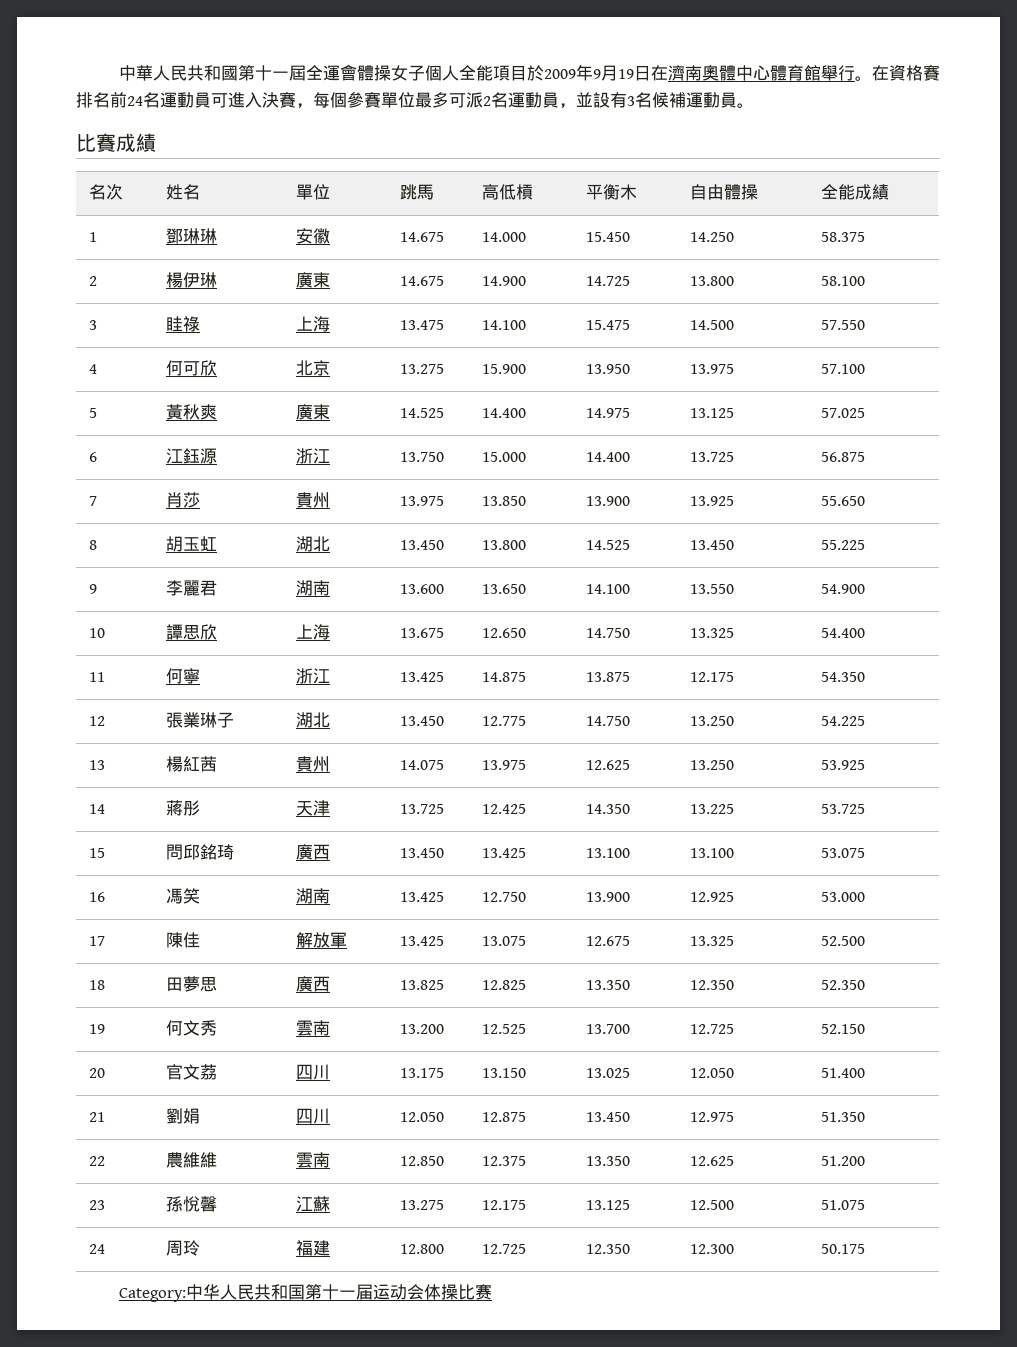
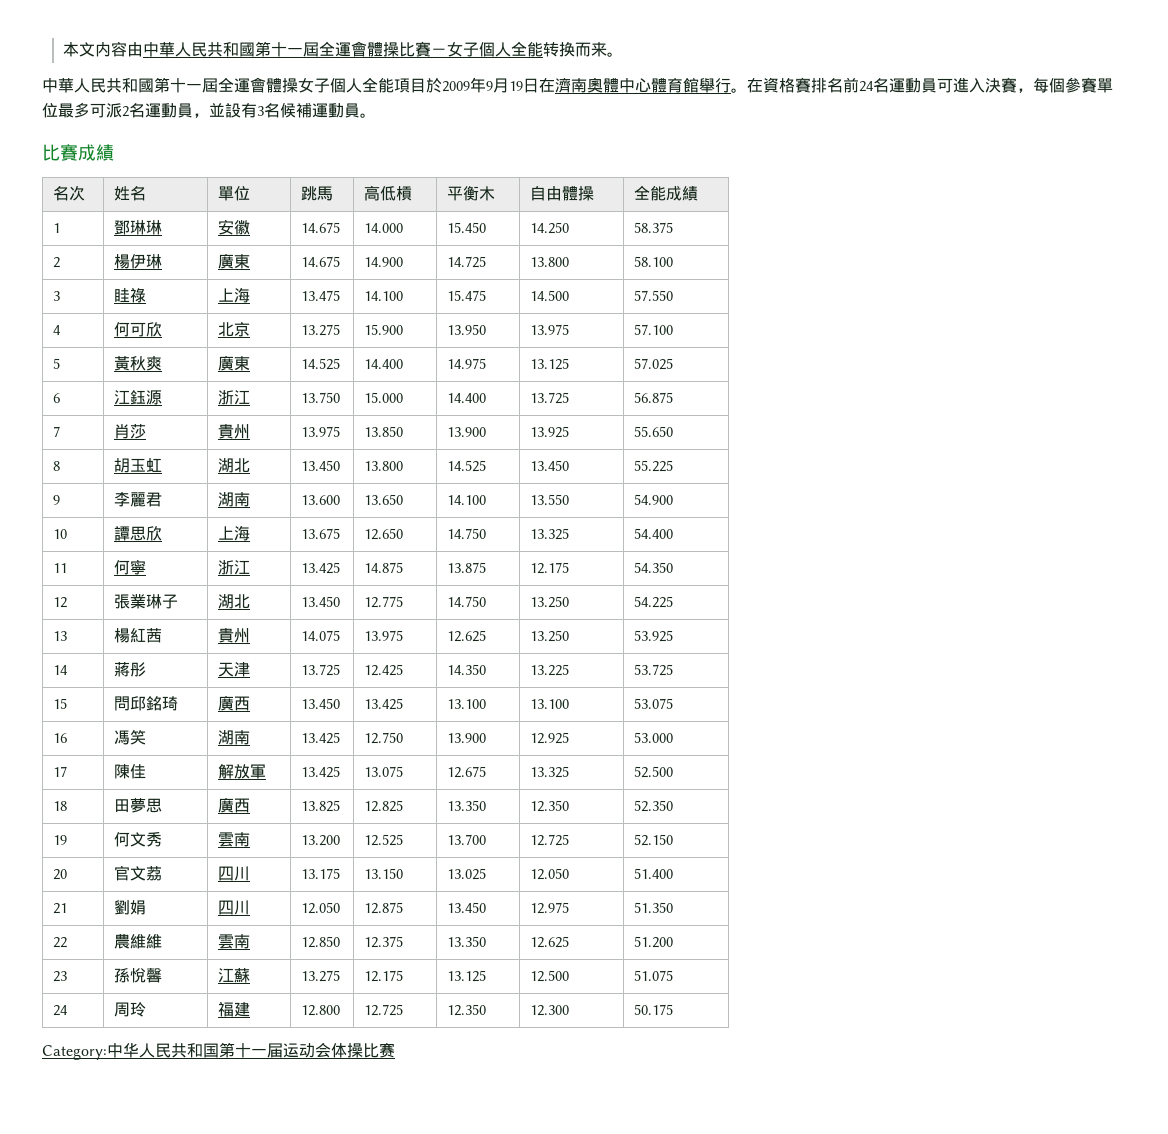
+ 本文内容由中華人民共和國第十一屆全運會體操比賽－女子個人全能转换而来。

